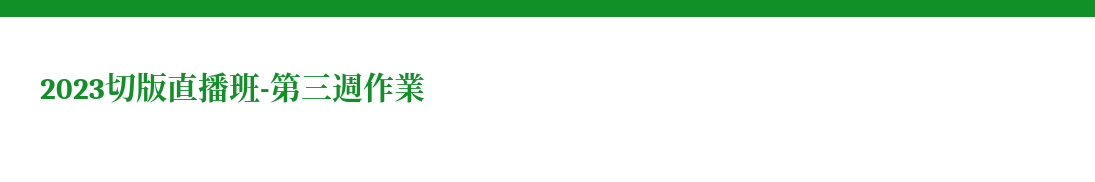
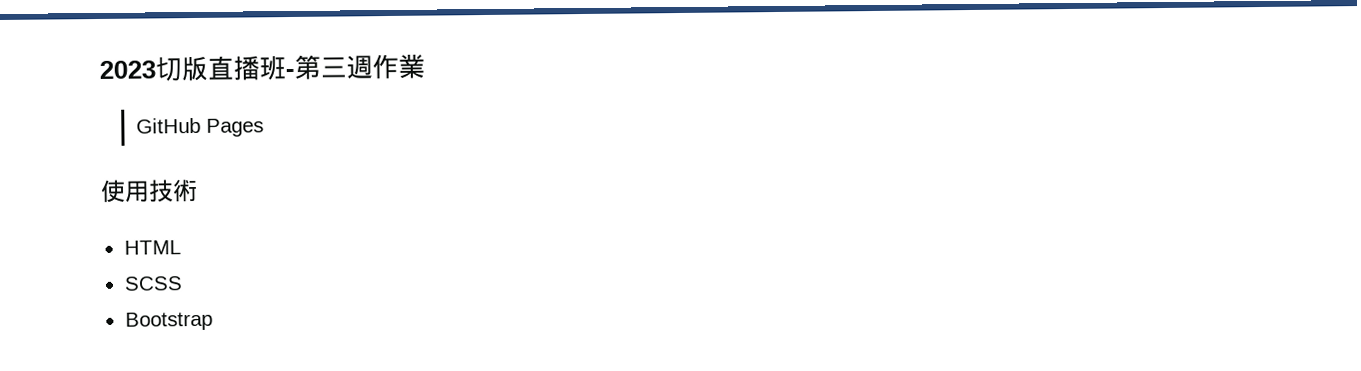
+ GitHub Pages
+ 使用技術
+ HTML
+ SCSS
+ Bootstrap

